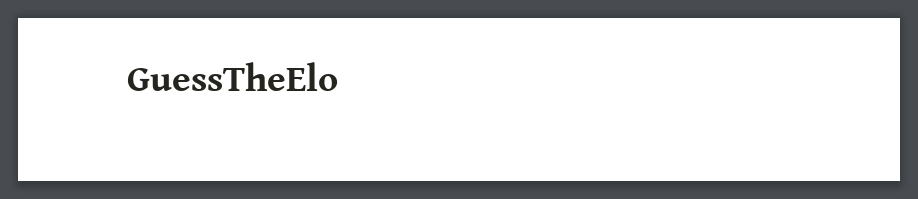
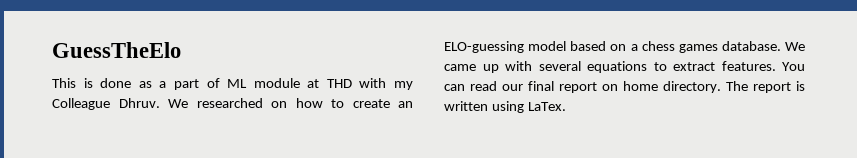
+ This is done as a part of ML module at THD with my Colleague Dhruv. We researched on how to create an ELO-guessing model based on a chess games database. We came up with several equations to extract features. You can read our final report on home directory. The report is written using LaTex.

